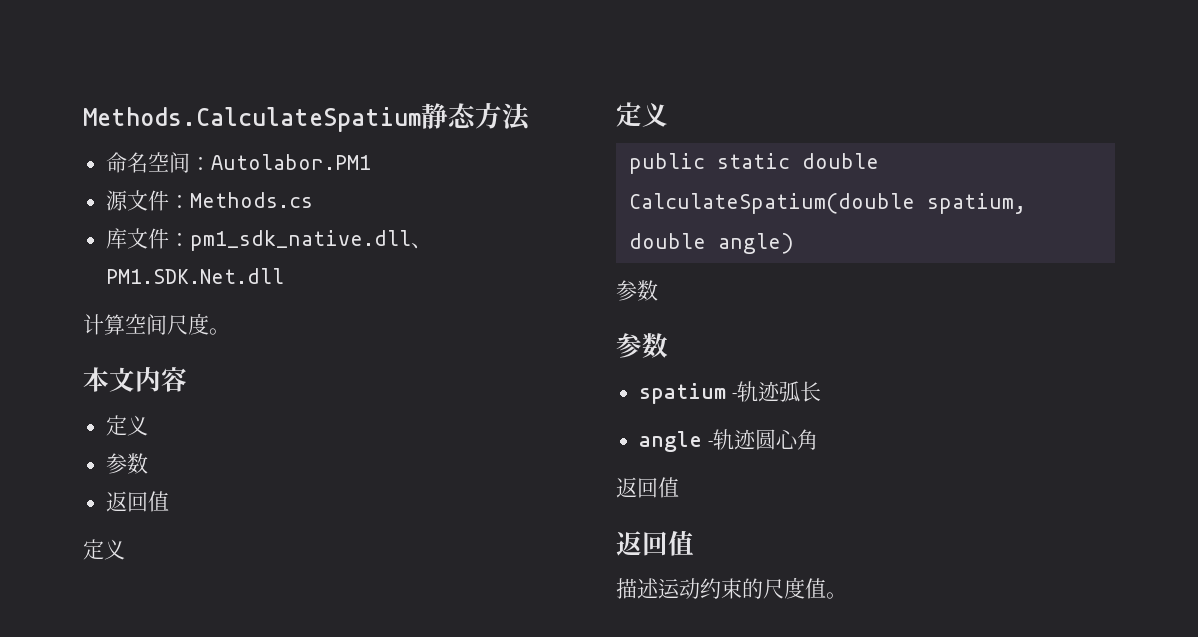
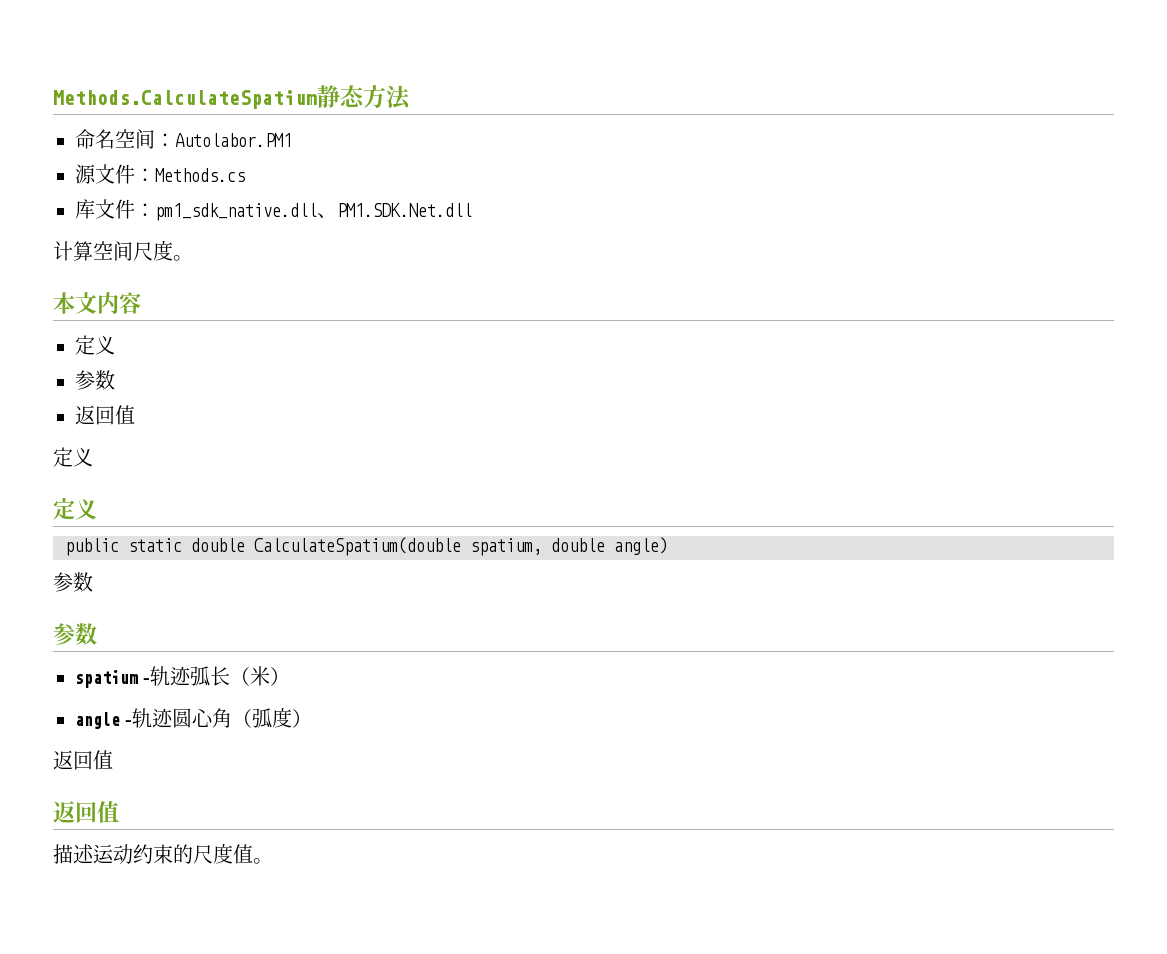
- spatium -轨迹弧长
+ spatium -轨迹弧长（米）
- angle -轨迹圆心角
+ angle -轨迹圆心角（弧度）

